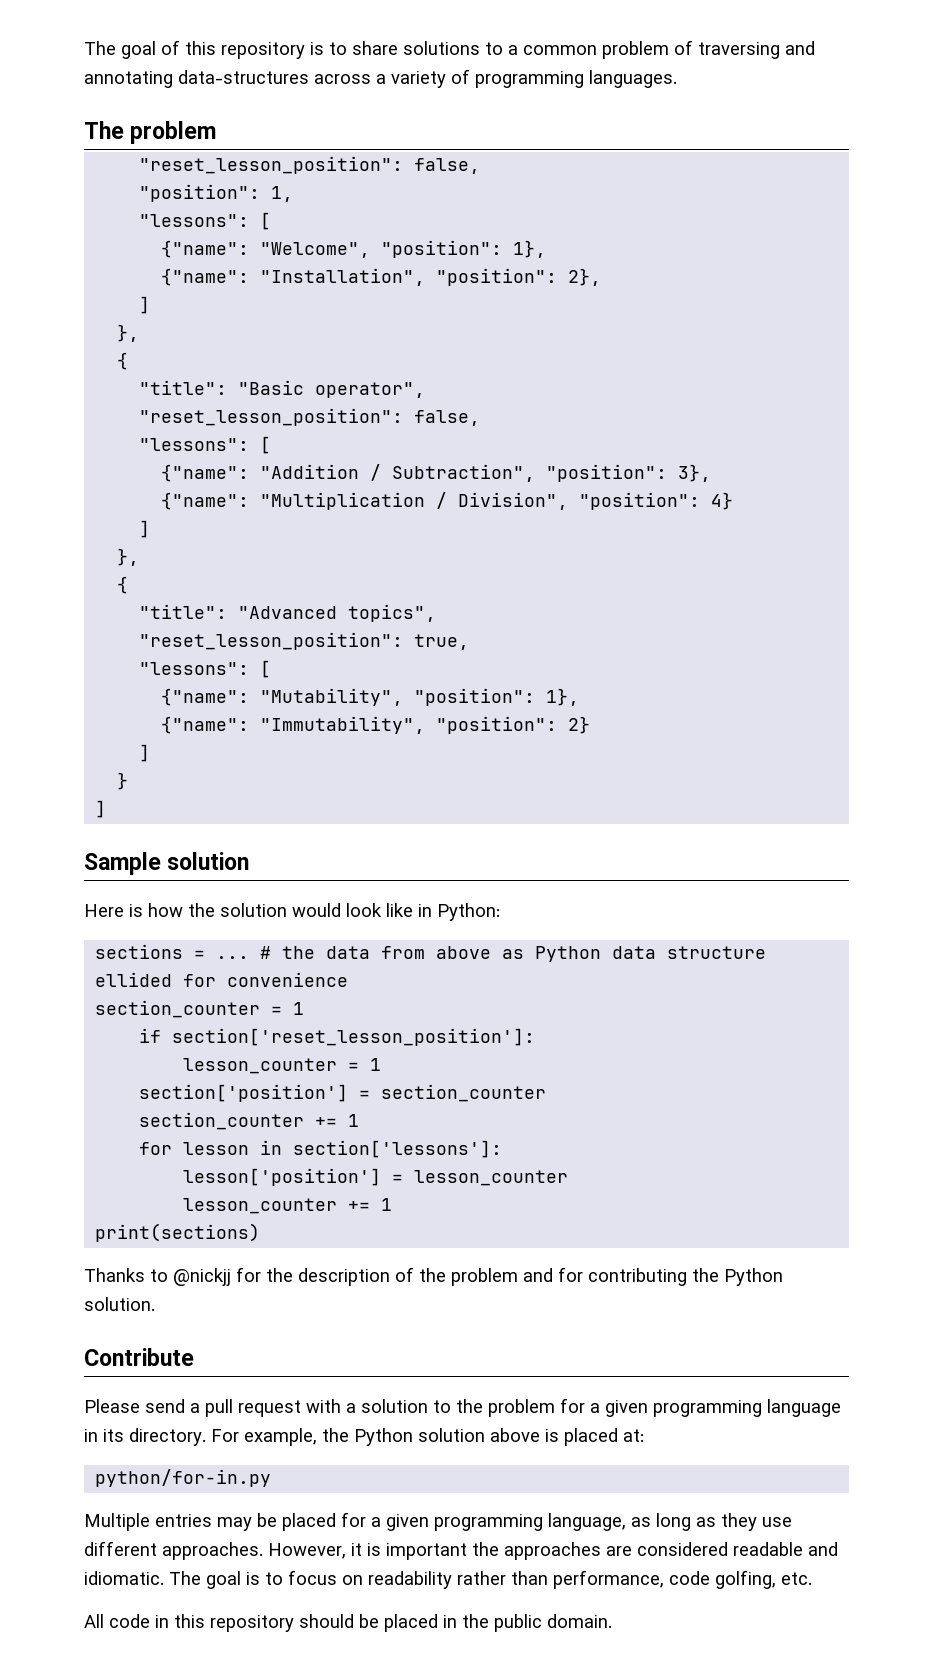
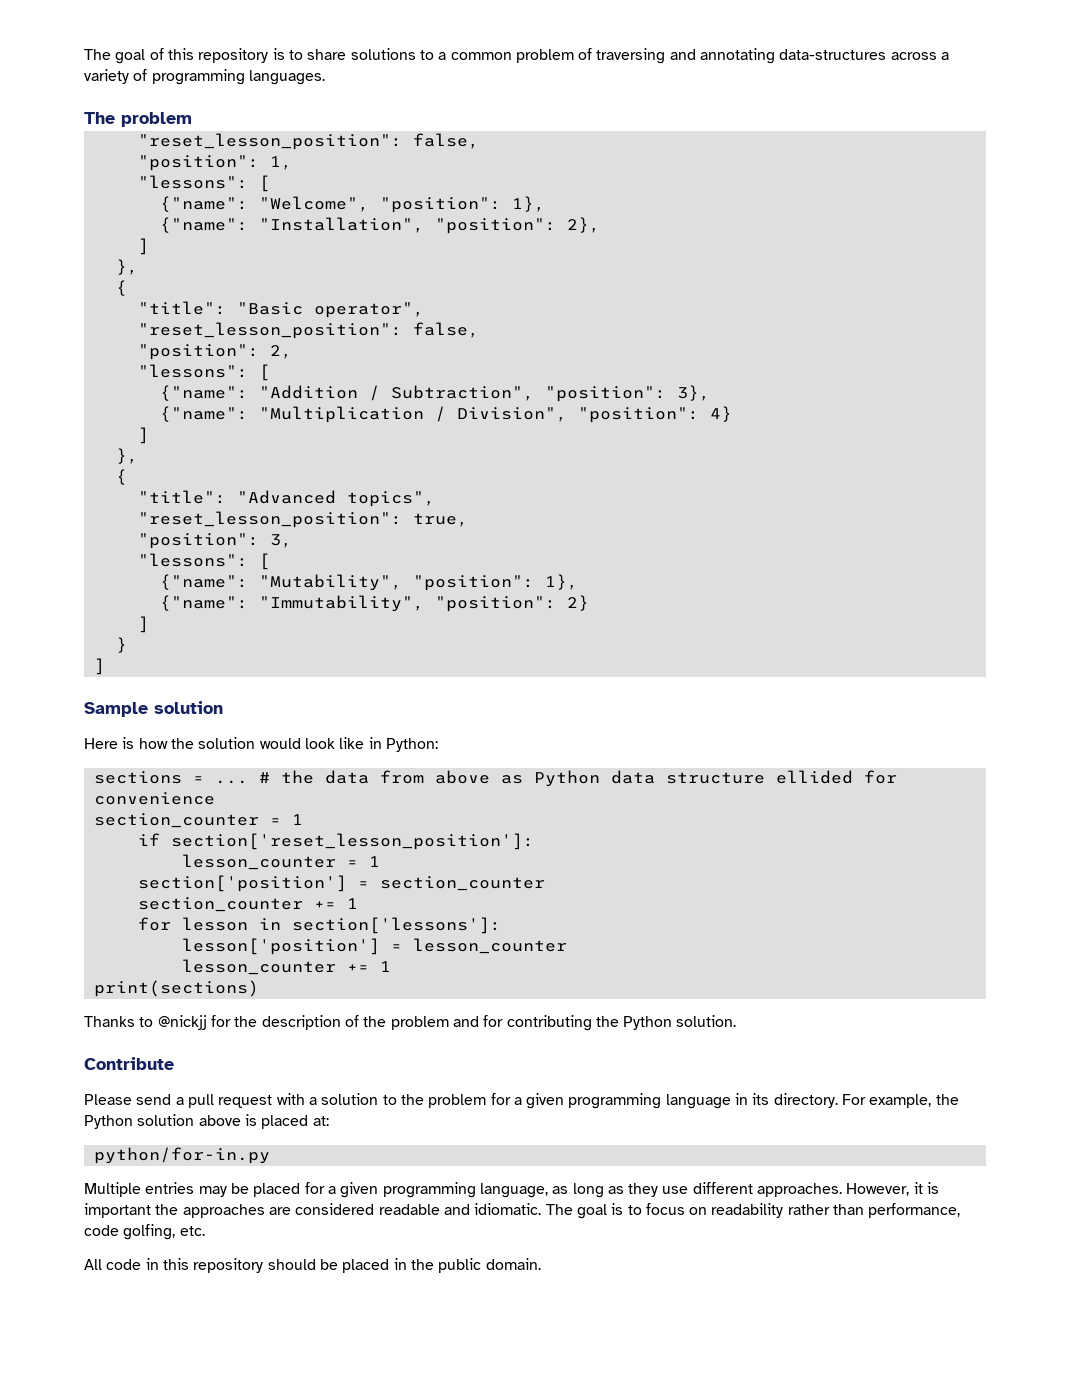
+ "position": 2,
+ "position": 3,

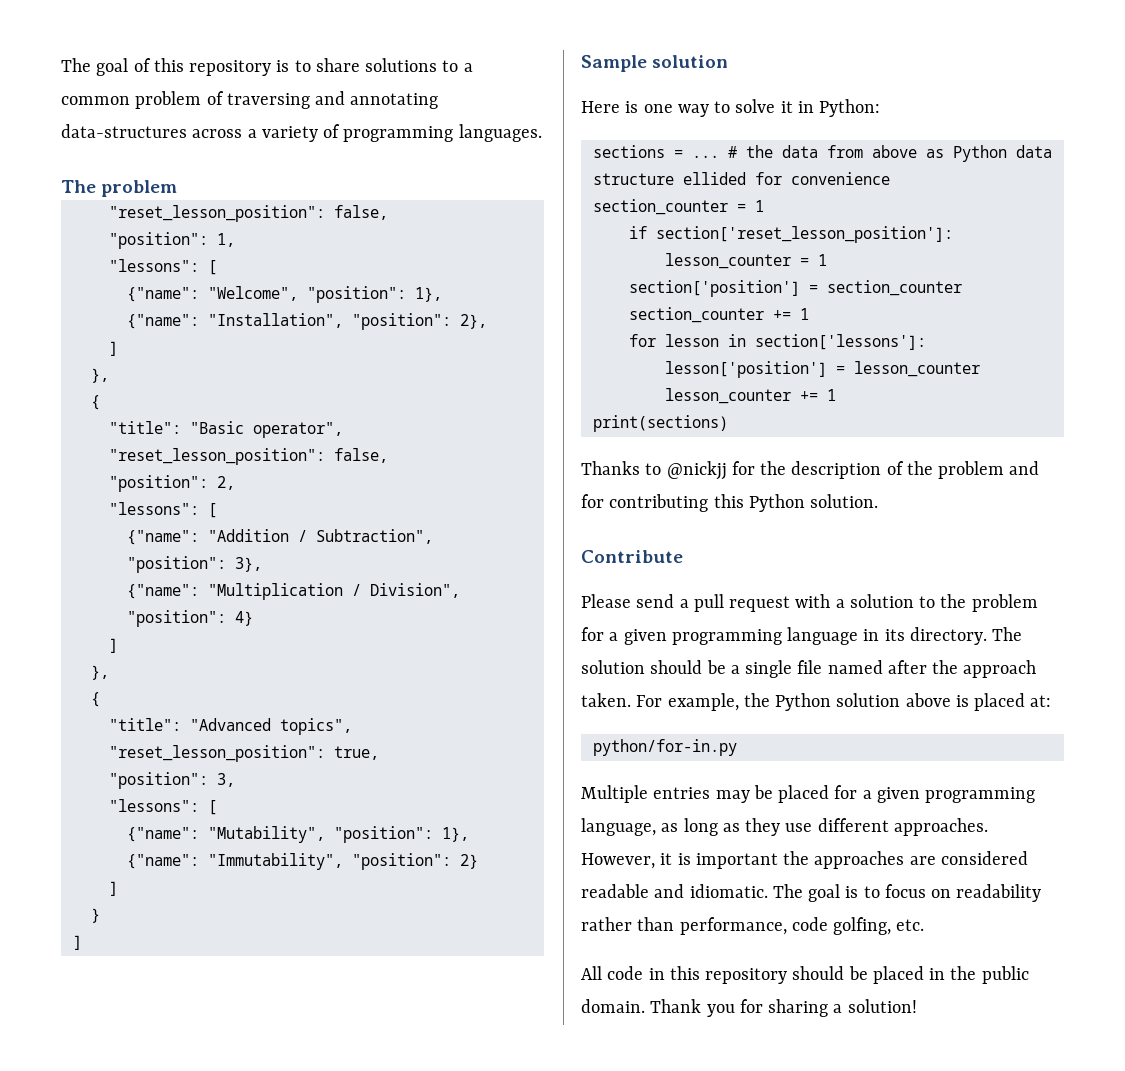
- Here is how the solution would look like in Python:
+ Here is one way to solve it in Python:
- Thanks to @nickjj for the description of the problem and for contributing the Python solution.
+ Thanks to @nickjj for the description of the problem and for contributing this Python solution.
+ The solution should be a single file named after the approach taken.
+ Thank you for sharing a solution!

